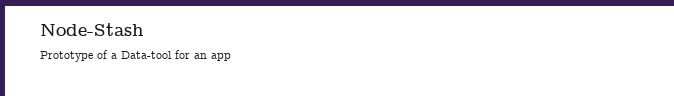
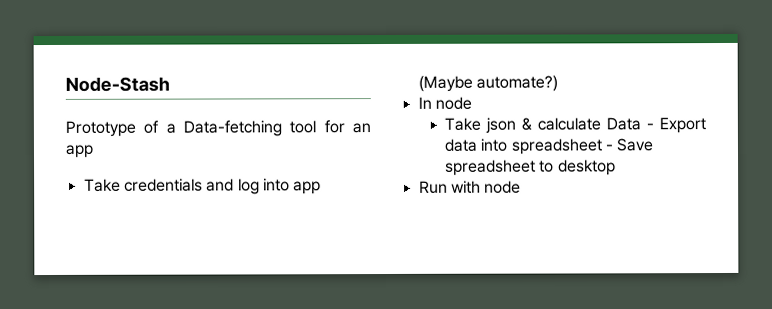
- Prototype of a Data-tool for an app
+ Prototype of a Data-fetching tool for an app
+ Take credentials and log into app (Maybe automate?)
+ In node
+ Take json & calculate Data - Export data into spreadsheet - Save spreadsheet to desktop
+ Run with node

